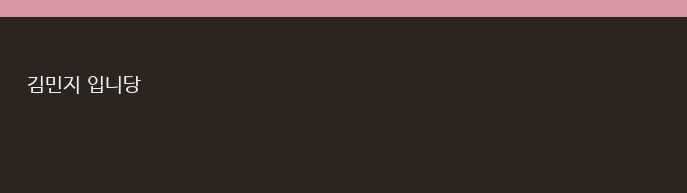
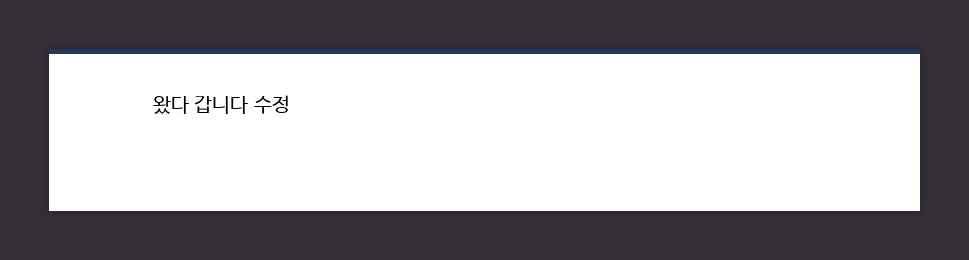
- 김민지 입니당
+ 왔다 갑니다 수정

